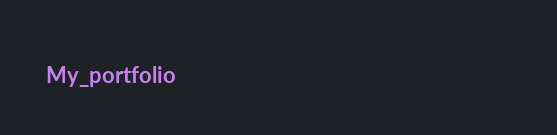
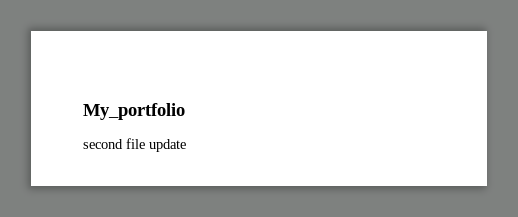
+ second file update

